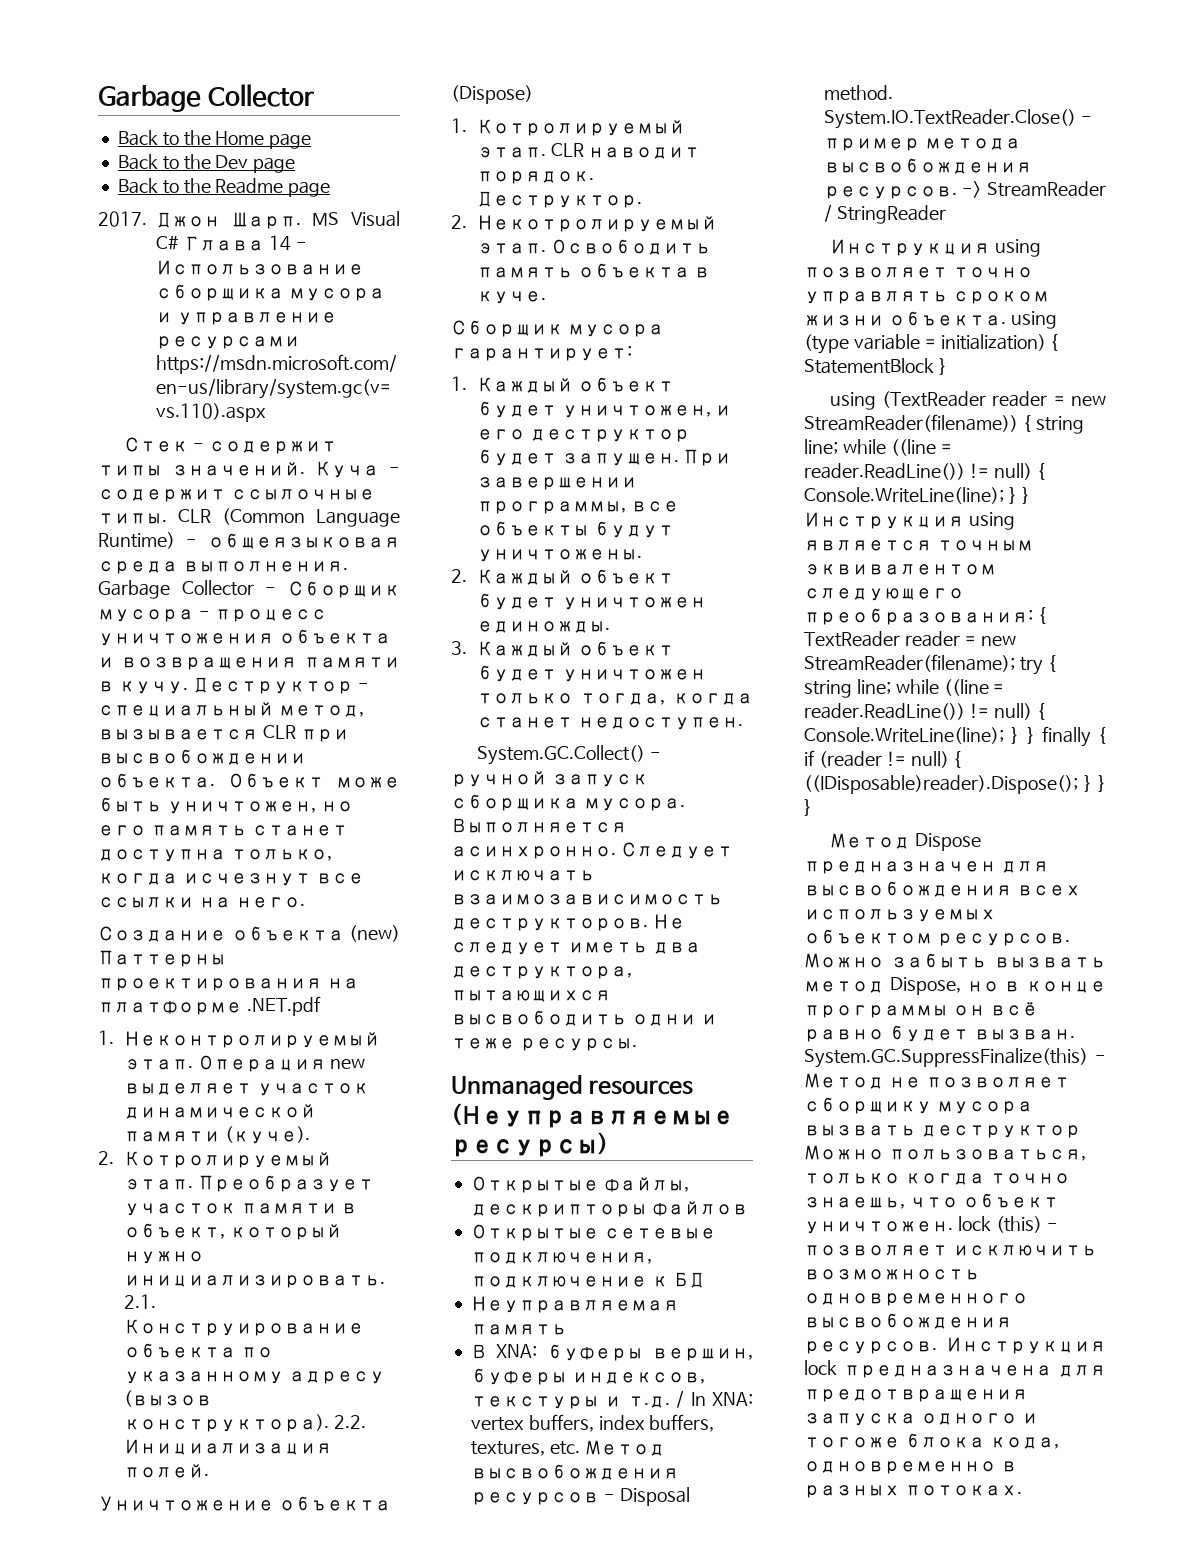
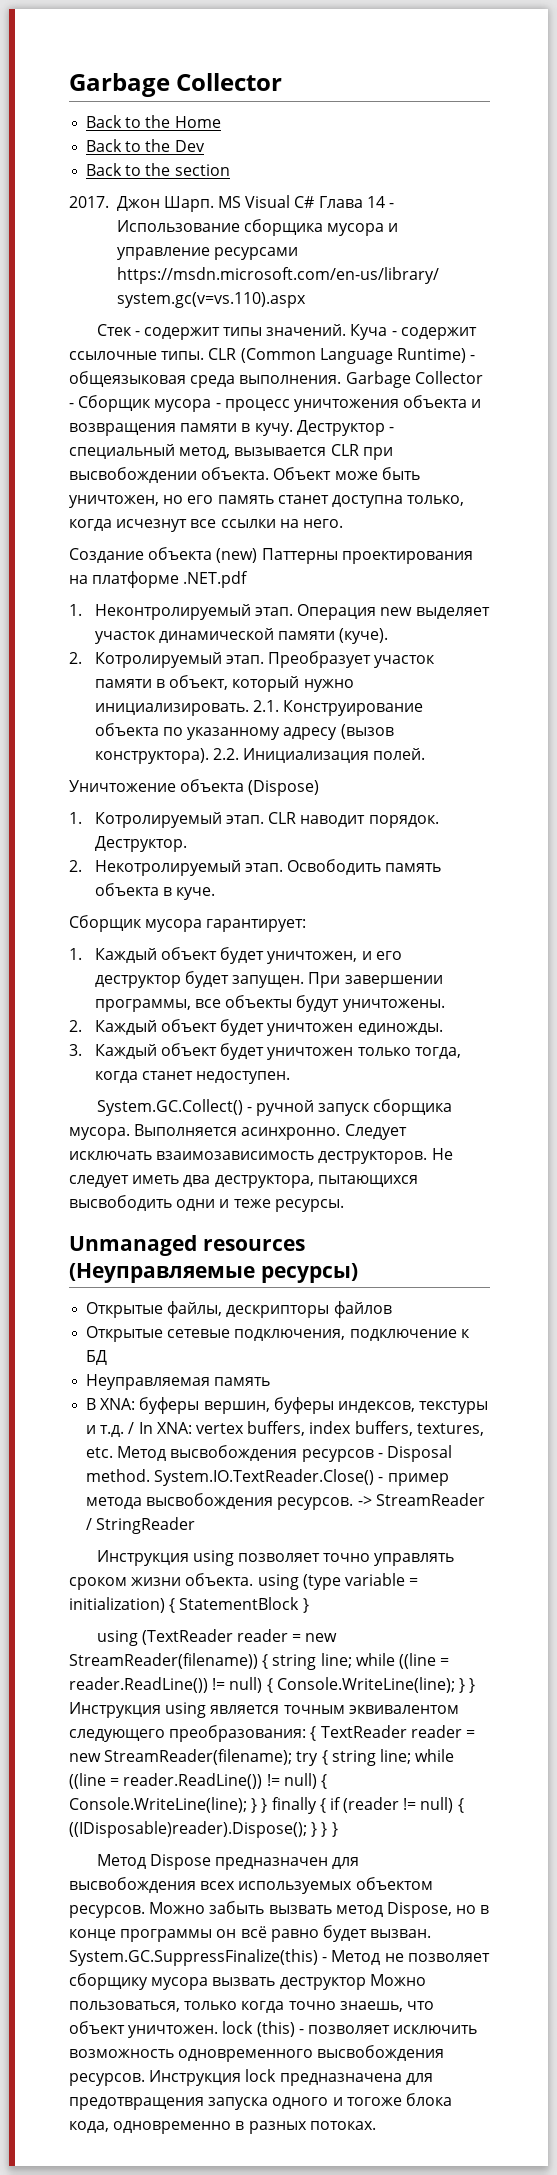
- Back to the Home page
+ Back to the Home
- Back to the Dev page
- Back to the Readme page
+ Back to the Dev
+ Back to the section

